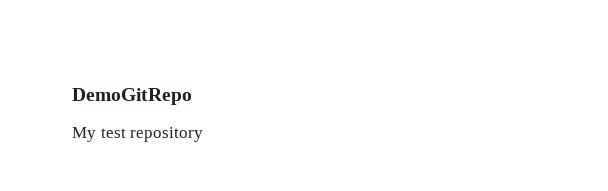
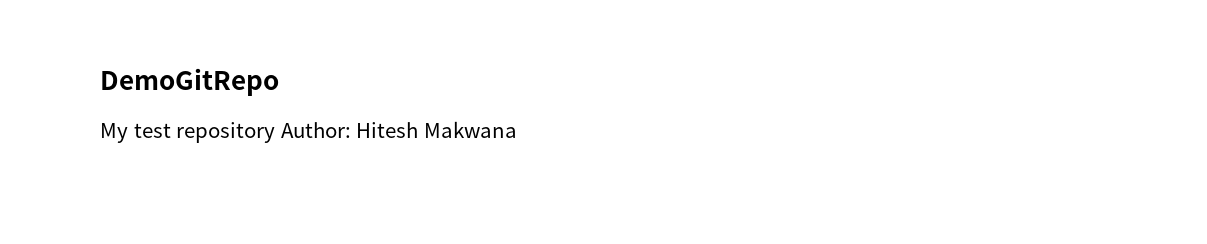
- My test repository
+ My test repository Author: Hitesh Makwana

